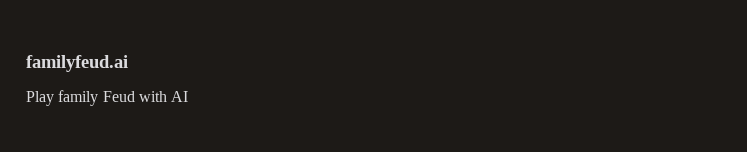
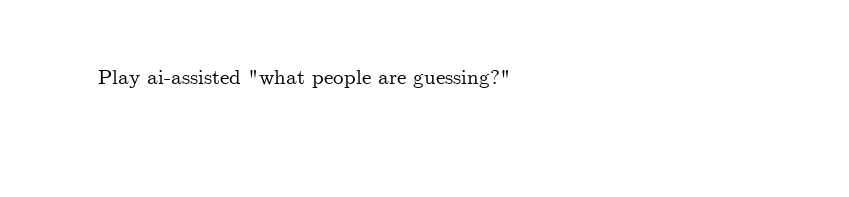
- familyfeud.ai
- Play family Feud with AI
+ Play ai-assisted "what people are guessing?"

